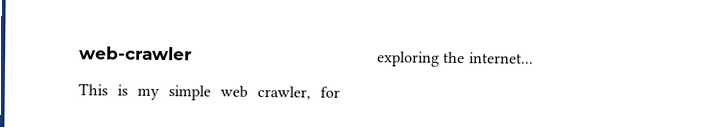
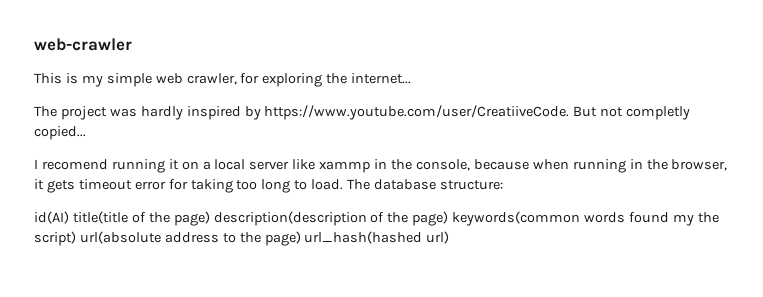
+ The project was hardly inspired by https://www.youtube.com/user/CreatiiveCode. But not completly copied...
+ I recomend running it on a local server like xammp in the console, because when running in the browser, it gets timeout error for taking too long to load. The database structure:
+ id(AI) title(title of the page) description(description of the page) keywords(common words found my the script) url(absolute address to the page) url_hash(hashed url)

